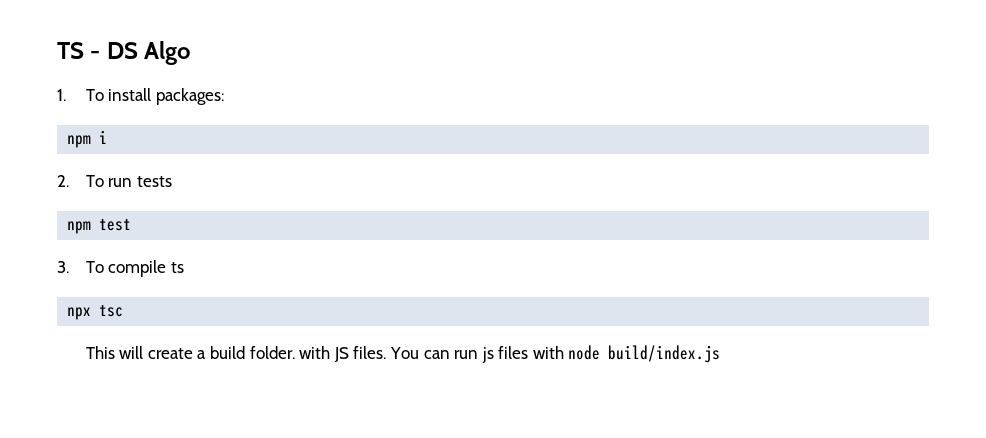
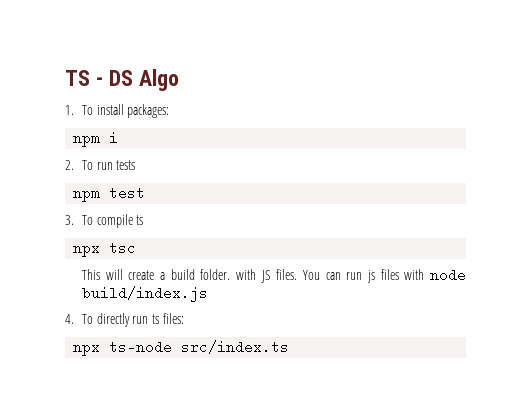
+ 4. To directly run ts files:
+ npx ts-node src/index.ts

